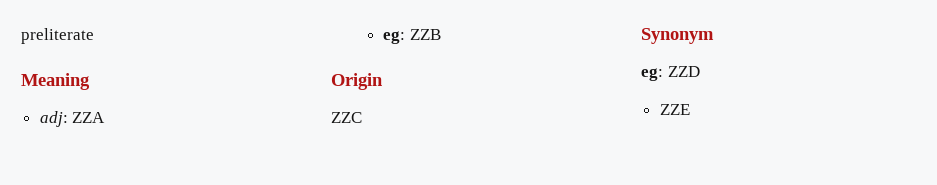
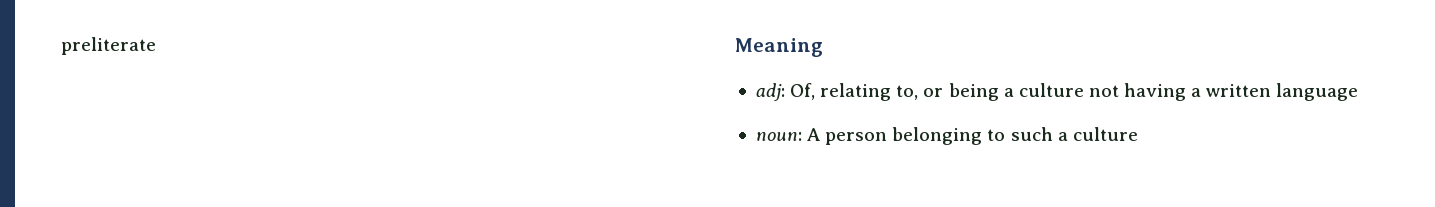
- adj: ZZA
- eg: ZZB
- Origin
- ZZC
- Synonym
- eg: ZZD
- ZZE
+ adj: Of, relating to, or being a culture not having a written language
+ noun: A person belonging to such a culture

